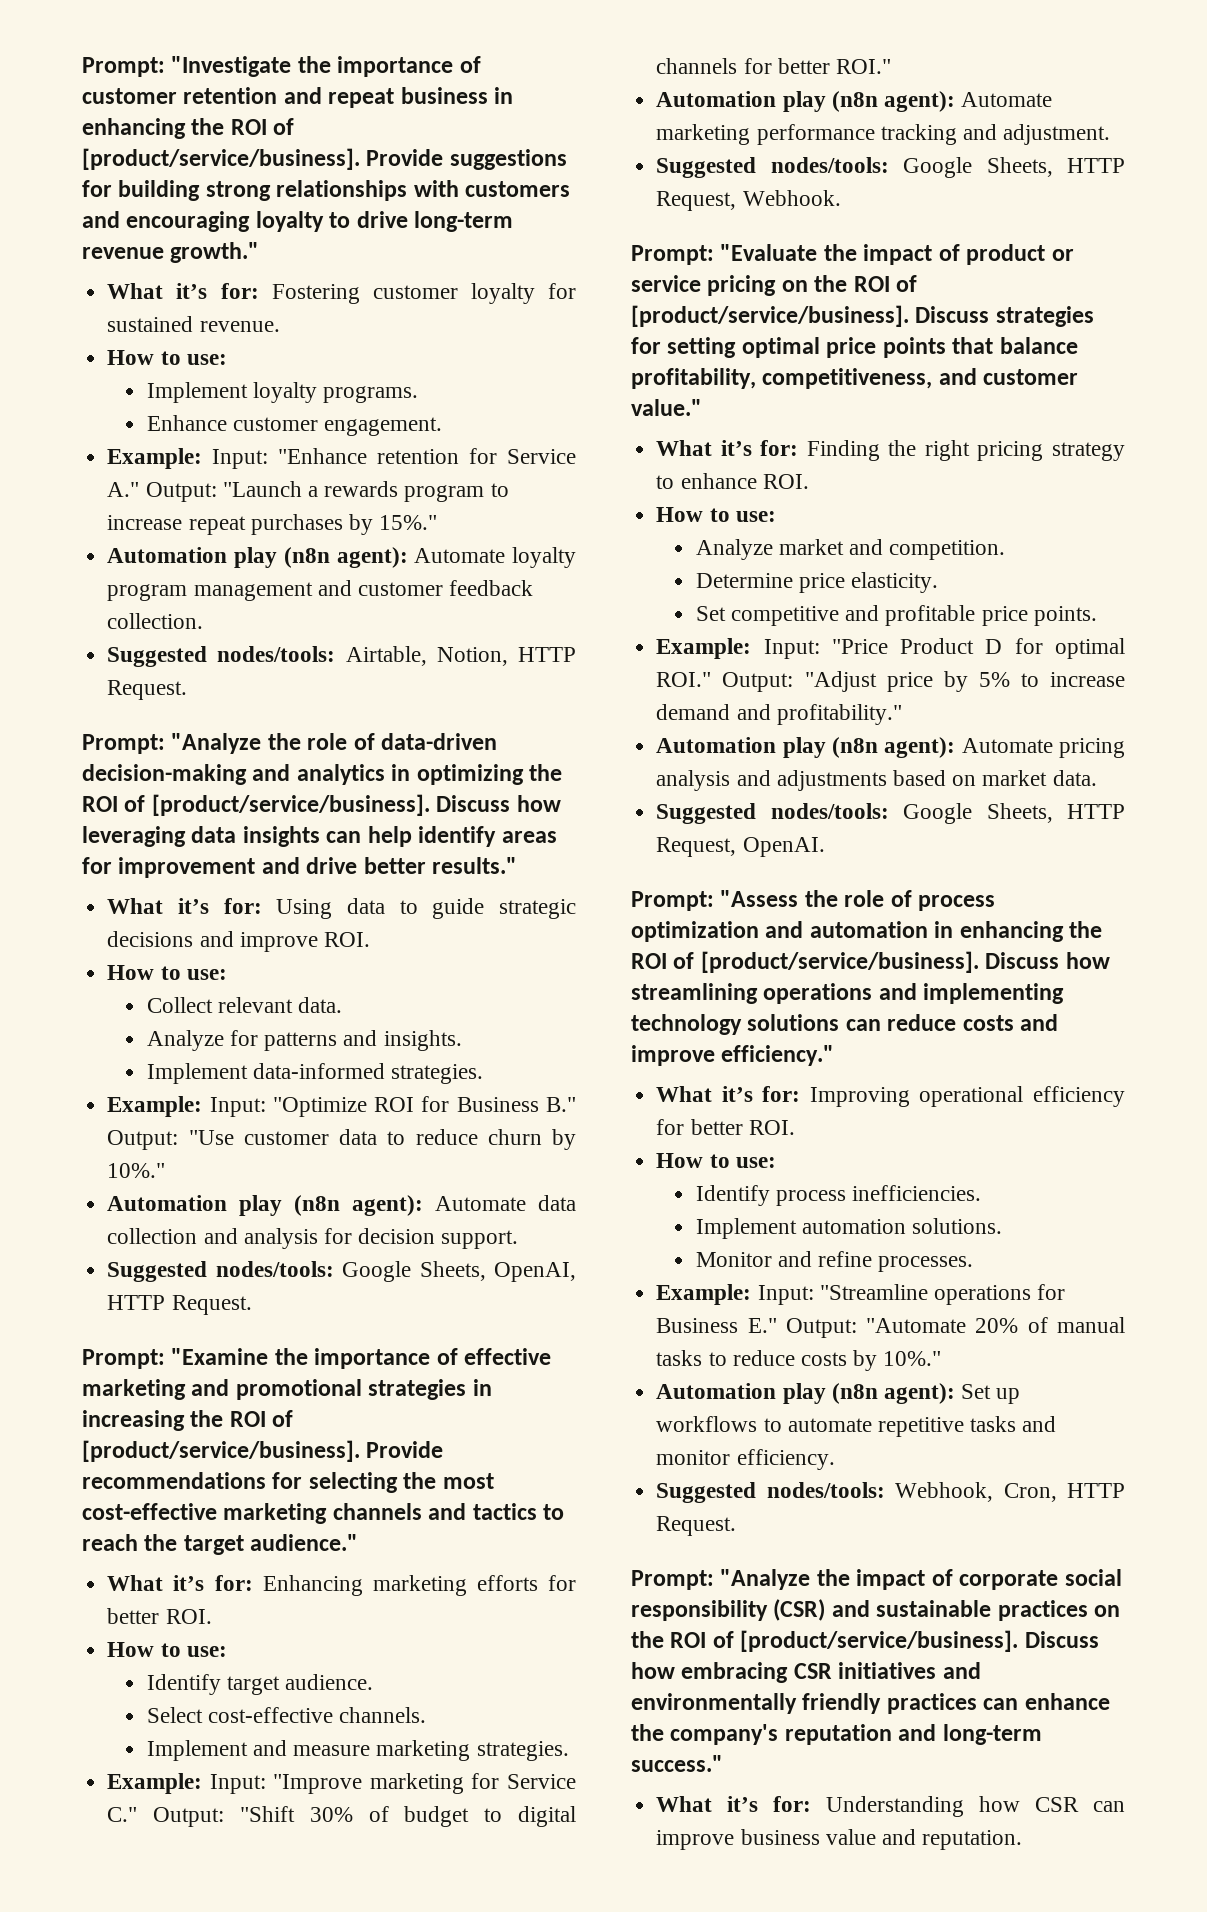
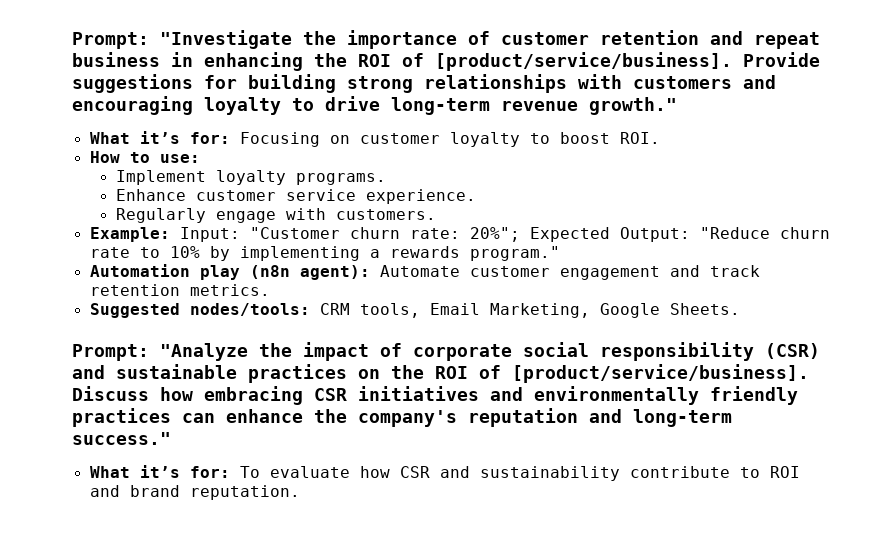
- What it’s for: Fostering customer loyalty for sustained revenue.
+ What it’s for: Focusing on customer loyalty to boost ROI.
- Enhance customer engagement.
- Example: Input: "Enhance retention for Service A." Output: "Launch a rewards program to increase repeat purchases by 15%."
- Automation play (n8n agent): Automate loyalty program management and customer feedback collection.
- Suggested nodes/tools: Airtable, Notion, HTTP Request.
- Prompt: "Analyze the role of data-driven decision-making and analytics in optimizing the ROI of [product/service/business]. Discuss how leveraging data insights can help identify areas for improvement and drive better results."
- What it’s for: Using data to guide strategic decisions and improve ROI.
- How to use:
- Collect relevant data.
- Analyze for patterns and insights.
- Implement data-informed strategies.
- Example: Input: "Optimize ROI for Business B." Output: "Use customer data to reduce churn by 10%."
- Automation play (n8n agent): Automate data collection and analysis for decision support.
- Suggested nodes/tools: Google Sheets, OpenAI, HTTP Request.
- Prompt: "Examine the importance of effective marketing and promotional strategies in increasing the ROI of [product/service/business]. Provide recommendations for selecting the most cost-effective marketing channels and tactics to reach the target audience."
- What it’s for: Enhancing marketing efforts for better ROI.
- How to use:
- Identify target audience.
- Select cost-effective channels.
- Implement and measure marketing strategies.
- Example: Input: "Improve marketing for Service C." Output: "Shift 30% of budget to digital channels for better ROI."
- Automation play (n8n agent): Automate marketing performance tracking and adjustment.
- Suggested nodes/tools: Google Sheets, HTTP Request, Webhook.
- Prompt: "Evaluate the impact of product or service pricing on the ROI of [product/service/business]. Discuss strategies for setting optimal price points that balance profitability, competitiveness, and customer value."
- What it’s for: Finding the right pricing strategy to enhance ROI.
- How to use:
- Analyze market and competition.
- Determine price elasticity.
- Set competitive and profitable price points.
- Example: Input: "Price Product D for optimal ROI." Output: "Adjust price by 5% to increase demand and profitability."
- Automation play (n8n agent): Automate pricing analysis and adjustments based on market data.
- Suggested nodes/tools: Google Sheets, HTTP Request, OpenAI.
- Prompt: "Assess the role of process optimization and automation in enhancing the ROI of [product/service/business]. Discuss how streamlining operations and implementing technology solutions can reduce costs and improve efficiency."
- What it’s for: Improving operational efficiency for better ROI.
- How to use:
- Identify process inefficiencies.
- Implement automation solutions.
- Monitor and refine processes.
- Example: Input: "Streamline operations for Business E." Output: "Automate 20% of manual tasks to reduce costs by 10%."
- Automation play (n8n agent): Set up workflows to automate repetitive tasks and monitor efficiency.
- Suggested nodes/tools: Webhook, Cron, HTTP Request.
+ Enhance customer service experience.
+ Regularly engage with customers.
+ Example: Input: "Customer churn rate: 20%"; Expected Output: "Reduce churn rate to 10% by implementing a rewards program."
+ Automation play (n8n agent): Automate customer engagement and track retention metrics.
+ Suggested nodes/tools: CRM tools, Email Marketing, Google Sheets.
- What it’s for: Understanding how CSR can improve business value and reputation.
+ What it’s for: To evaluate how CSR and sustainability contribute to ROI and brand reputation.

